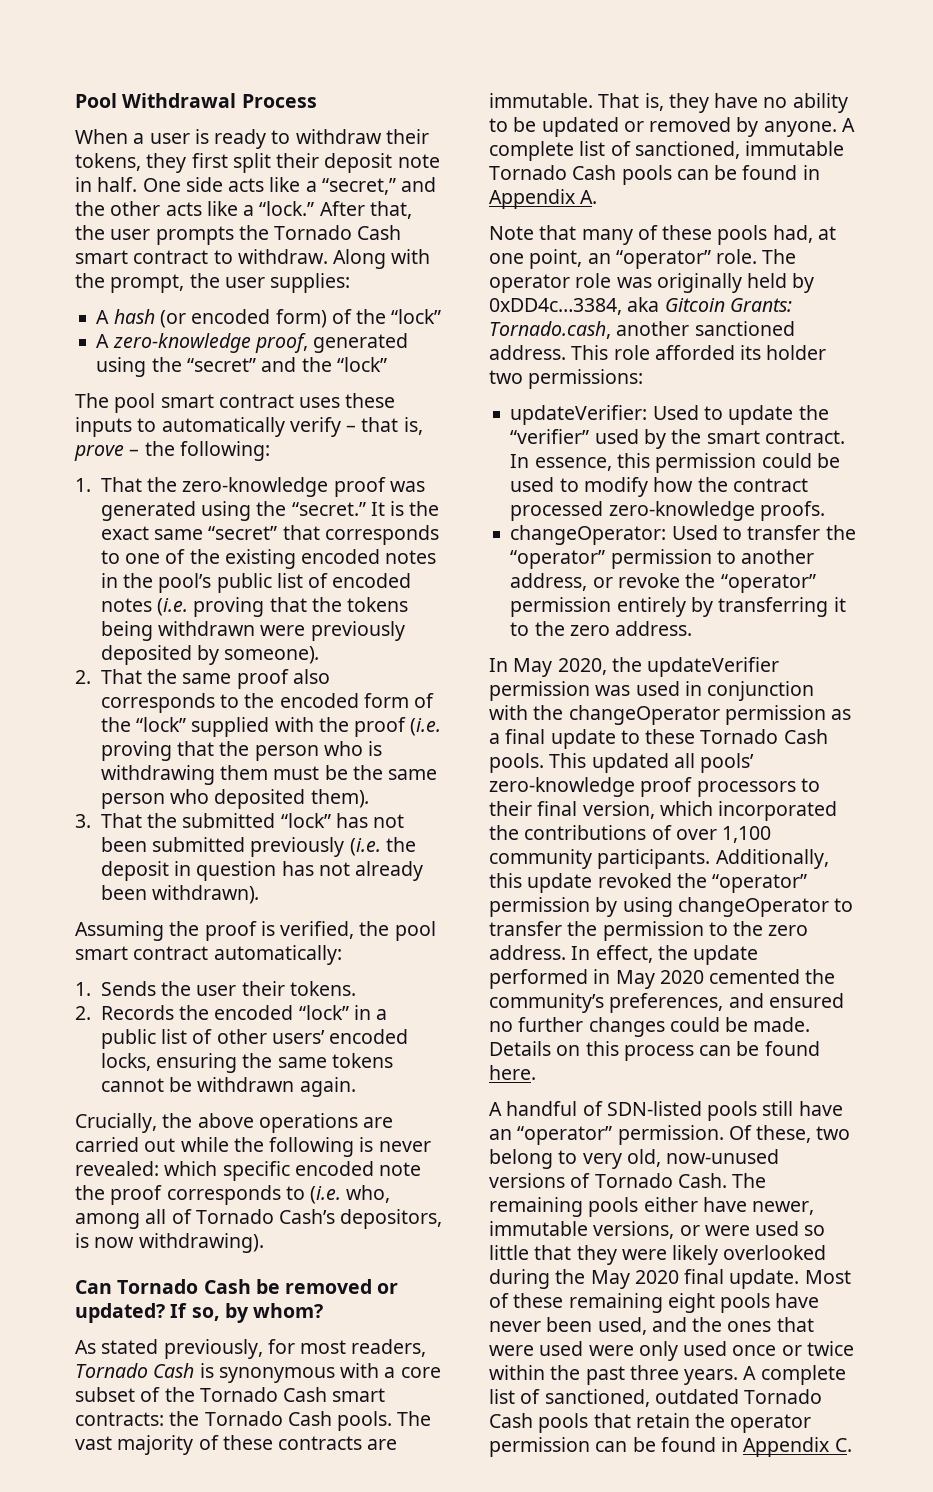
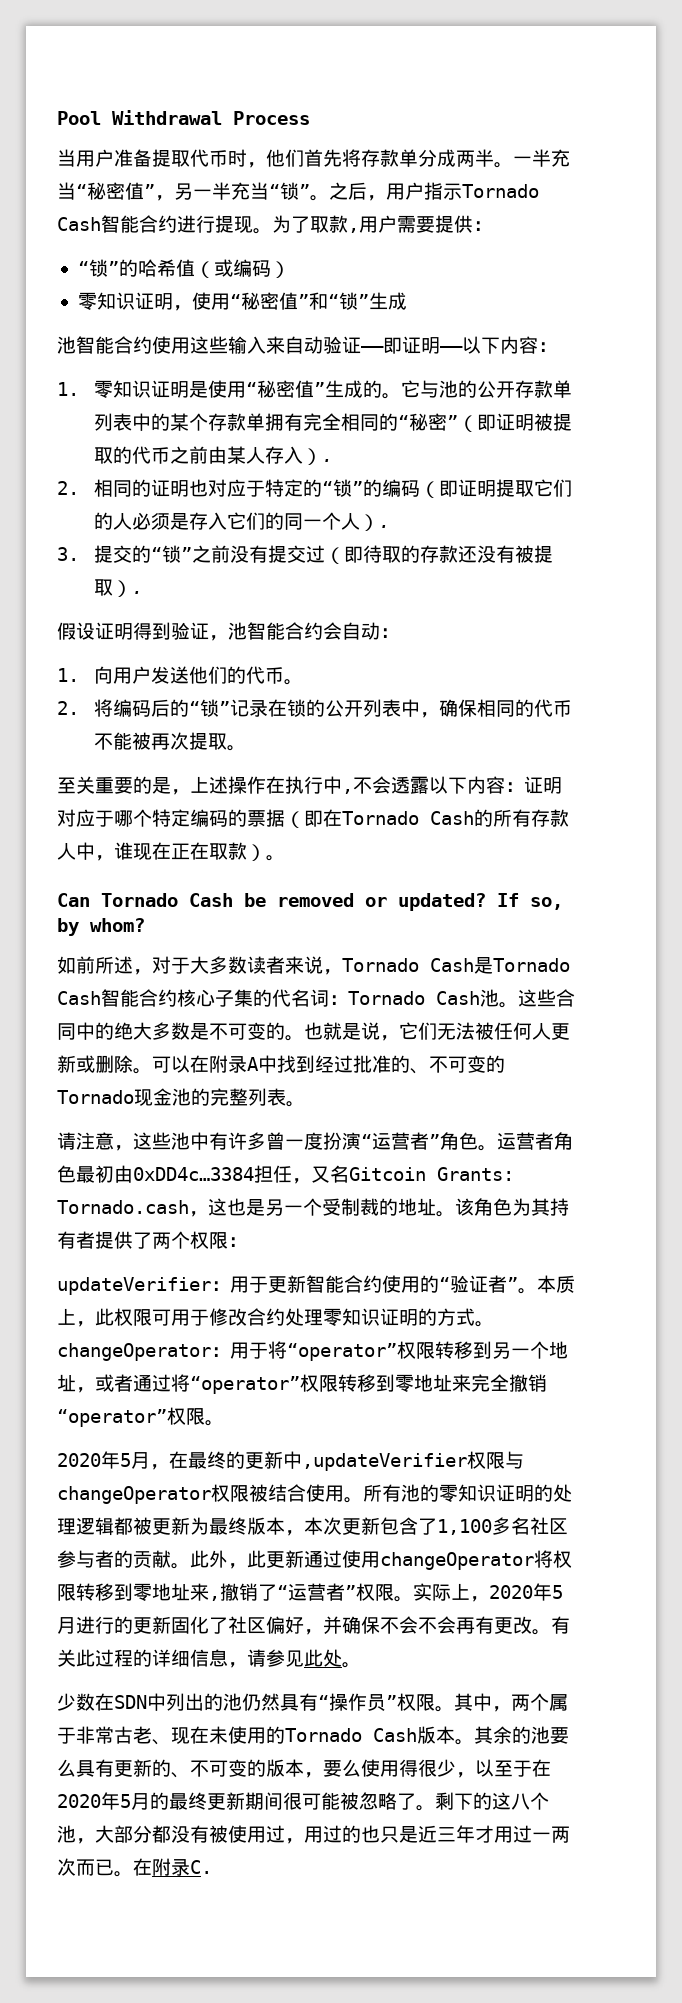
- When a user is ready to withdraw their tokens, they first split their deposit note in half. One side acts like a “secret,” and the other acts like a “lock.” After that, the user prompts the Tornado Cash smart contract to withdraw. Along with the prompt, the user supplies:
- A hash (or encoded form) of the “lock”
- A zero-knowledge proof, generated using the “secret” and the “lock”
- The pool smart contract uses these inputs to automatically verify – that is, prove – the following:
- 1. That the zero-knowledge proof was generated using the “secret.” It is the exact same “secret” that corresponds to one of the existing encoded notes in the pool’s public list of encoded notes (i.e. proving that the tokens being withdrawn were previously deposited by someone).
- 2. That the same proof also corresponds to the encoded form of the “lock” supplied with the proof (i.e. proving that the person who is withdrawing them must be the same person who deposited them).
- 3. That the submitted “lock” has not been submitted previously (i.e. the deposit in question has not already been withdrawn).
- Assuming the proof is verified, the pool smart contract automatically:
- 1. Sends the user their tokens.
- 2. Records the encoded “lock” in a public list of other users’ encoded locks, ensuring the same tokens cannot be withdrawn again.
- Crucially, the above operations are carried out while the following is never revealed: which specific encoded note the proof corresponds to (i.e. who, among all of Tornado Cash’s depositors, is now withdrawing).
+ 当用户准备提取代币时，他们首先将存款单分成两半。一半充当“秘密值”，另一半充当“锁”。之后，用户指示Tornado Cash智能合约进行提现。为了取款,用户需要提供：
+ “锁”的哈希值（或编码）
+ 零知识证明，使用“秘密值”和“锁”生成
+ 池智能合约使用这些输入来自动验证——即证明——以下内容：
+ 1.零知识证明是使用“秘密值”生成的。它与池的公开存款单列表中的某个存款单拥有完全相同的“秘密”（即证明被提取的代币之前由某人存入）.
+ 2.相同的证明也对应于特定的“锁”的编码（即证明提取它们的人必须是存入它们的同一个人）.
+ 3.提交的“锁”之前没有提交过（即待取的存款还没有被提取）.
+ 假设证明得到验证，池智能合约会自动：
+ 1.向用户发送他们的代币。
+ 2.将编码后的“锁”记录在锁的公开列表中，确保相同的代币不能被再次提取。
+ 至关重要的是，上述操作在执行中,不会透露以下内容：证明对应于哪个特定编码的票据（即在Tornado Cash的所有存款人中，谁现在正在取款）。
- As stated previously, for most readers, Tornado Cash is synonymous with a core subset of the Tornado Cash smart contracts: the Tornado Cash pools. The vast majority of these contracts are immutable. That is, they have no ability to be updated or removed by anyone. A complete list of sanctioned, immutable Tornado Cash pools can be found in Appendix A.
- Note that many of these pools had, at one point, an “operator” role. The operator role was originally held by 0xDD4c…3384, aka Gitcoin Grants: Tornado.cash, another sanctioned address. This role afforded its holder two permissions:
- updateVerifier: Used to update the “verifier” used by the smart contract. In essence, this permission could be used to modify how the contract processed zero-knowledge proofs.
- changeOperator: Used to transfer the “operator” permission to another address, or revoke the “operator” permission entirely by transferring it to the zero address.
- In May 2020, the updateVerifier permission was used in conjunction with the changeOperator permission as a final update to these Tornado Cash pools. This updated all pools’ zero-knowledge proof processors to their final version, which incorporated the contributions of over 1,100 community participants. Additionally, this update revoked the “operator” permission by using changeOperator to transfer the permission to the zero address. In effect, the update performed in May 2020 cemented the community’s preferences, and ensured no further changes could be made. Details on this process can be found here.
- A handful of SDN-listed pools still have an “operator” permission. Of these, two belong to very old, now-unused versions of Tornado Cash. The remaining pools either have newer, immutable versions, or were used so little that they were likely overlooked during the May 2020 final update. Most of these remaining eight pools have never been used, and the ones that were used were only used once or twice within the past three years. A complete list of sanctioned, outdated Tornado Cash pools that retain the operator permission can be found in Appendix C.
+ 如前所述，对于大多数读者来说，Tornado Cash是Tornado Cash智能合约核心子集的代名词：Tornado Cash池。这些合同中的绝大多数是不可变的。也就是说，它们无法被任何人更新或删除。可以在附录A中找到经过批准的、不可变的Tornado现金池的完整列表。
+ 请注意，这些池中有许多曾一度扮演“运营者”角色。运营者角色最初由0xDD4c…3384担任，又名Gitcoin Grants: Tornado.cash，这也是另一个受制裁的地址。该角色为其持有者提供了两个权限：
+ updateVerifier：用于更新智能合约使用的“验证者”。本质上，此权限可用于修改合约处理零知识证明的方式。changeOperator：用于将“operator”权限转移到另一个地址，或者通过将“operator”权限转移到零地址来完全撤销“operator”权限。
+ 2020年5月，在最终的更新中,updateVerifier权限与changeOperator权限被结合使用。所有池的零知识证明的处理逻辑都被更新为最终版本，本次更新包含了1,100多名社区参与者的贡献。此外，此更新通过使用changeOperator将权限转移到零地址来,撤销了“运营者”权限。实际上，2020年5月进行的更新固化了社区偏好，并确保不会不会再有更改。有关此过程的详细信息，请参见此处。
+ 少数在SDN中列出的池仍然具有“操作员”权限。其中，两个属于非常古老、现在未使用的Tornado Cash版本。其余的池要么具有更新的、不可变的版本，要么使用得很少，以至于在2020年5月的最终更新期间很可能被忽略了。剩下的这八个池，大部分都没有被使用过，用过的也只是近三年才用过一两次而已。在附录C.

